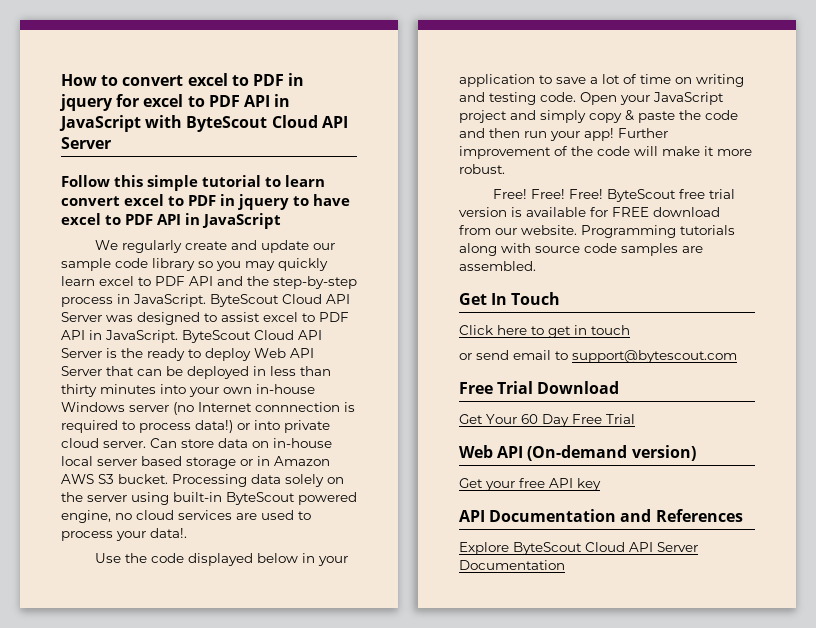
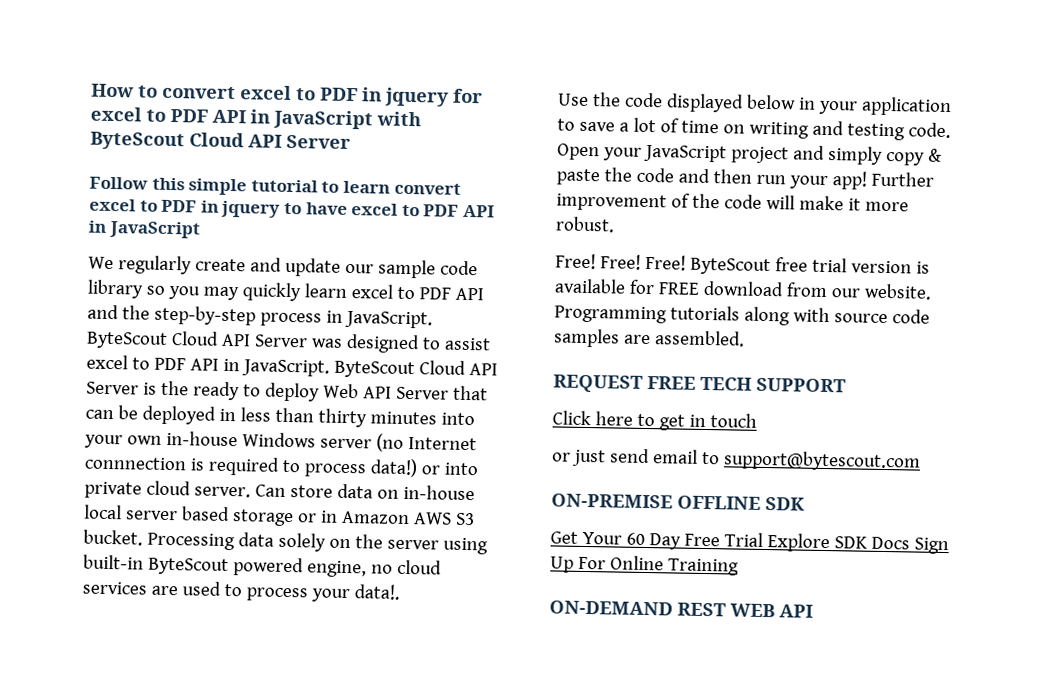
- Get In Touch
+ REQUEST FREE TECH SUPPORT
- or send email to support@bytescout.com
+ or just send email to support@bytescout.com
- Free Trial Download
+ ON-PREMISE OFFLINE SDK
- Get Your 60 Day Free Trial
- Web API (On-demand version)
- Get your free API key
- API Documentation and References
- Explore ByteScout Cloud API Server Documentation
+ Get Your 60 Day Free Trial Explore SDK Docs Sign Up For Online Training
+ ON-DEMAND REST WEB API

